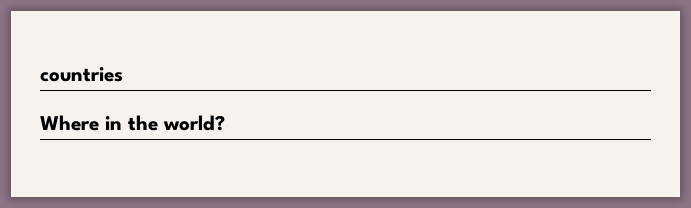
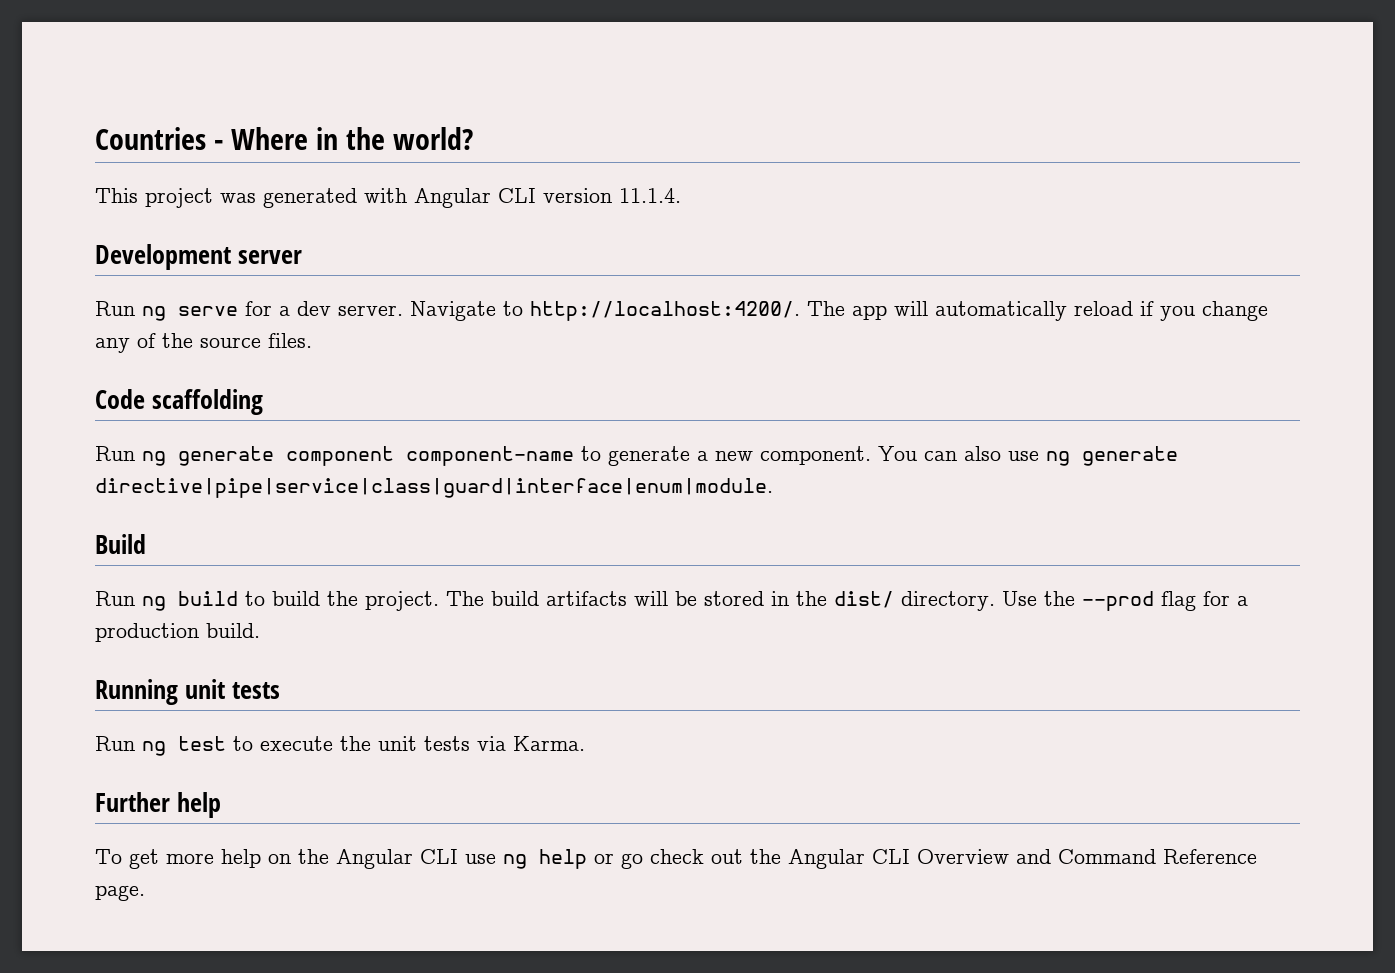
- countries
- Where in the world?
+ Countries - Where in the world?
+ This project was generated with Angular CLI version 11.1.4.
+ Development server
+ Run ng serve for a dev server. Navigate to http://localhost:4200/. The app will automatically reload if you change any of the source files.
+ Code scaffolding
+ Run ng generate component component-name to generate a new component. You can also use ng generate directive|pipe|service|class|guard|interface|enum|module.
+ Build
+ Run ng build to build the project. The build artifacts will be stored in the dist/ directory. Use the --prod flag for a production build.
+ Running unit tests
+ Run ng test to execute the unit tests via Karma.
+ Further help
+ To get more help on the Angular CLI use ng help or go check out the Angular CLI Overview and Command Reference page.

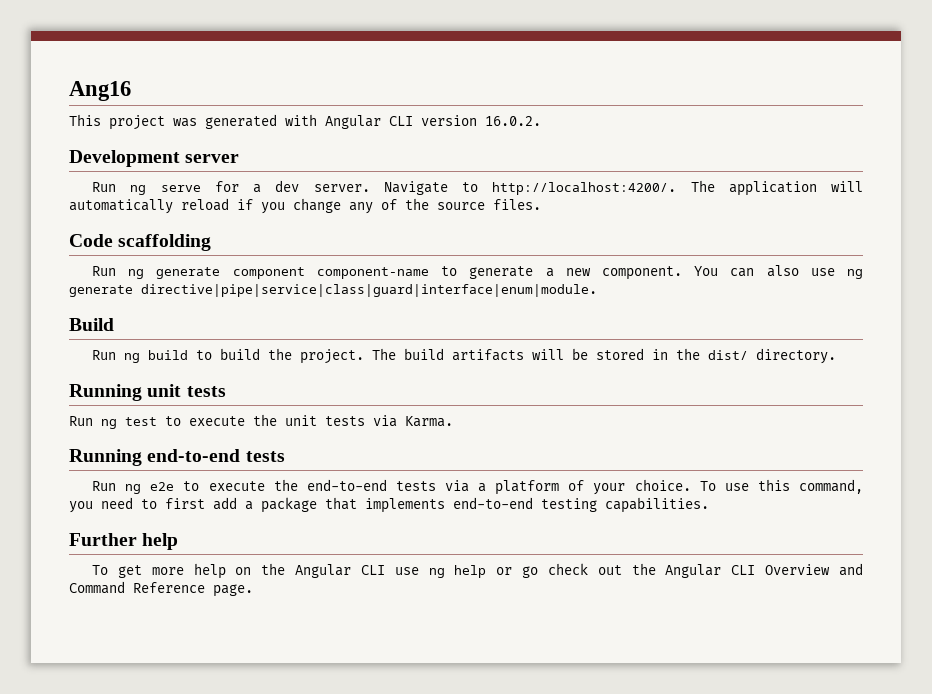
- Countries - Where in the world?
+ Ang16
- This project was generated with Angular CLI version 11.1.4.
+ This project was generated with Angular CLI version 16.0.2.
- The app will automatically reload if you change any of the source files.
+ The application will automatically reload if you change any of the source files.
- Use the --prod flag for a production build.
+ Running end-to-end tests
+ Run ng e2e to execute the end-to-end tests via a platform of your choice. To use this command, you need to first add a package that implements end-to-end testing capabilities.

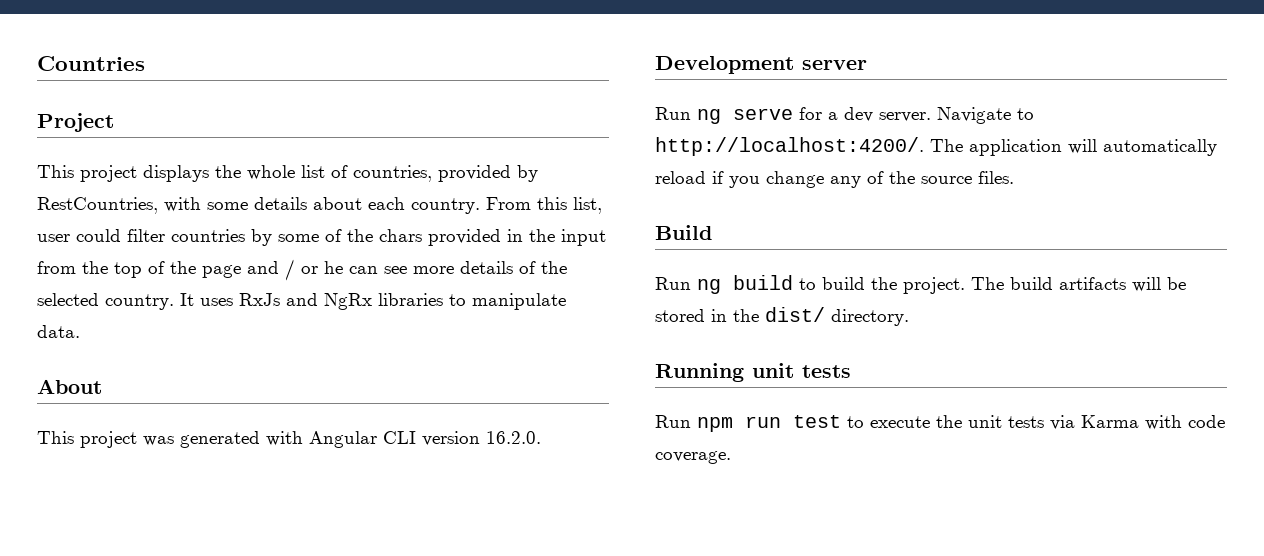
- Ang16
+ Countries
+ Project
+ This project displays the whole list of countries, provided by RestCountries, with some details about each country. From this list, user could filter countries by some of the chars provided in the input from the top of the page and / or he can see more details of the selected country. It uses RxJs and NgRx libraries to manipulate data.
+ About
- This project was generated with Angular CLI version 16.0.2.
+ This project was generated with Angular CLI version 16.2.0.
- Code scaffolding
- Run ng generate component component-name to generate a new component. You can also use ng generate directive|pipe|service|class|guard|interface|enum|module.
- Run ng test to execute the unit tests via Karma.
- Running end-to-end tests
- Run ng e2e to execute the end-to-end tests via a platform of your choice. To use this command, you need to first add a package that implements end-to-end testing capabilities.
- Further help
- To get more help on the Angular CLI use ng help or go check out the Angular CLI Overview and Command Reference page.
+ Run npm run test to execute the unit tests via Karma with code coverage.

